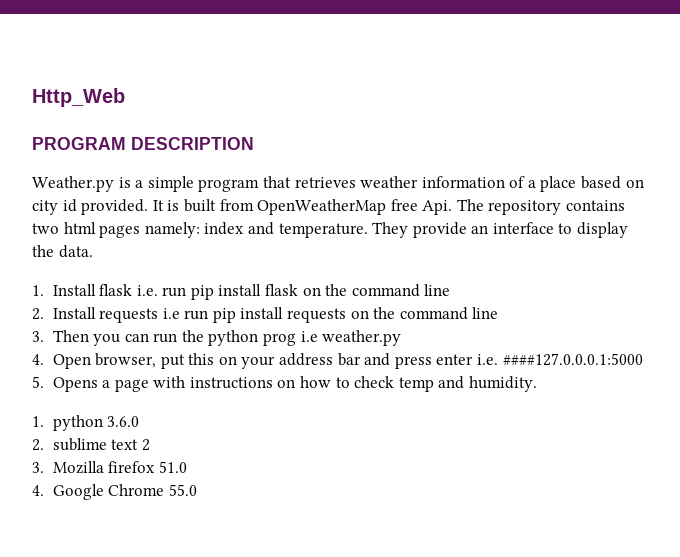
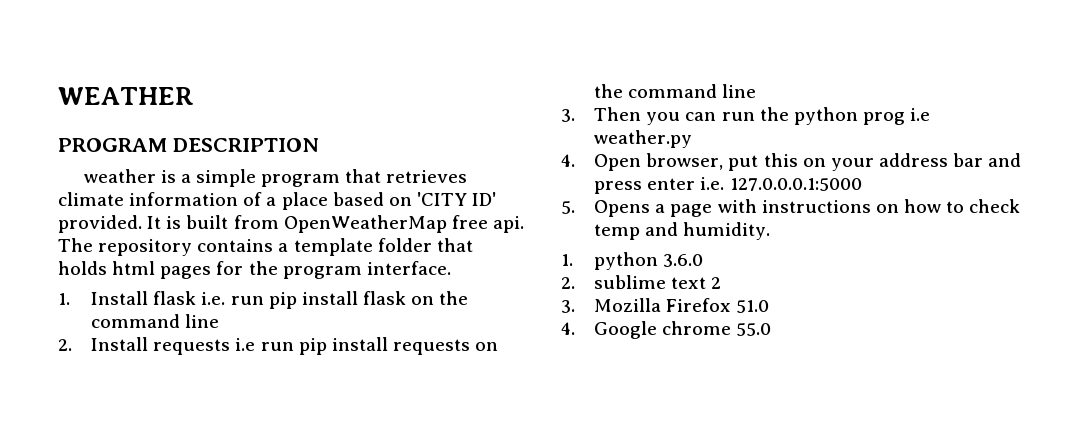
- Http_Web
+ WEATHER
- Weather.py is a simple program that retrieves weather information of a place based on city id provided.
+ weather is a simple program that retrieves climate information of a place based on 'CITY ID' provided.
- It is built from OpenWeatherMap free Api. The repository contains two html pages namely: index and temperature. They provide an interface to display the data.
+ It is built from OpenWeatherMap free api. The repository contains a template folder that holds html pages for the program interface.
- 4. Open browser, put this on your address bar and press enter i.e. ####127.0.0.0.1:5000
+ 4. Open browser, put this on your address bar and press enter i.e. 127.0.0.0.1:5000
- 3. Mozilla firefox 51.0
+ 3. Mozilla Firefox 51.0
- 4. Google Chrome 55.0
+ 4. Google chrome 55.0

